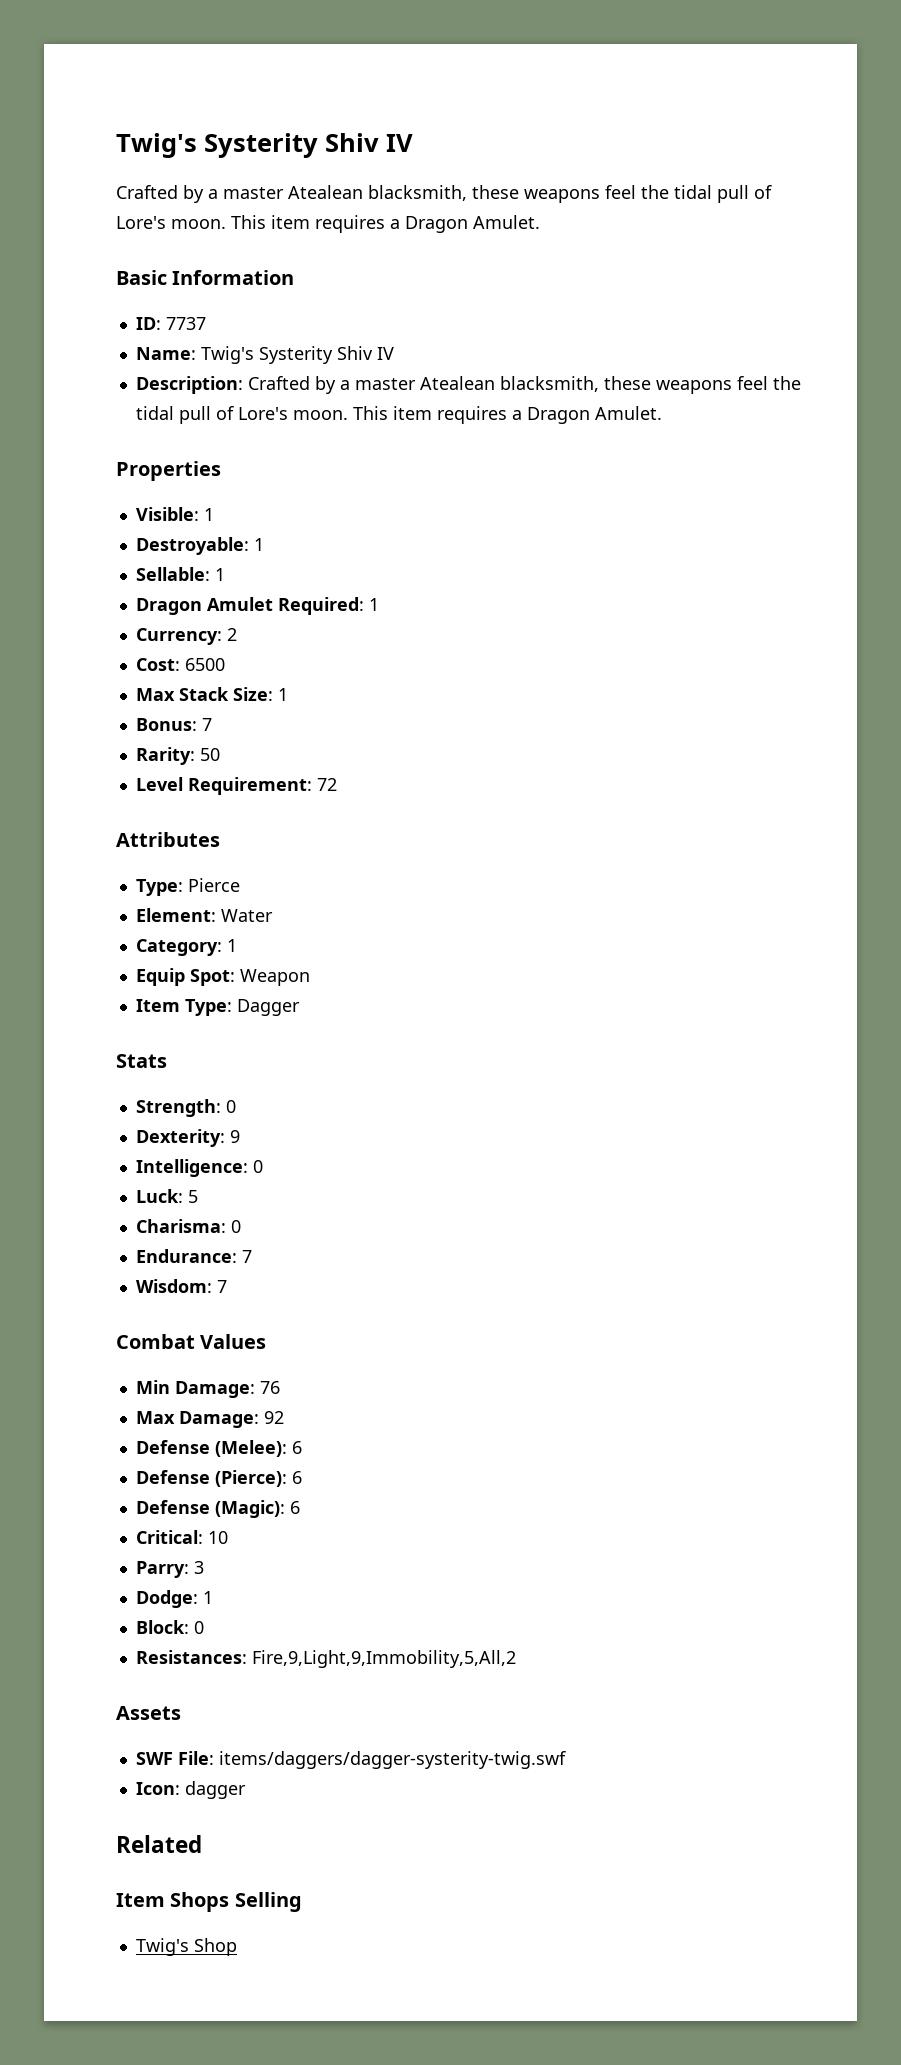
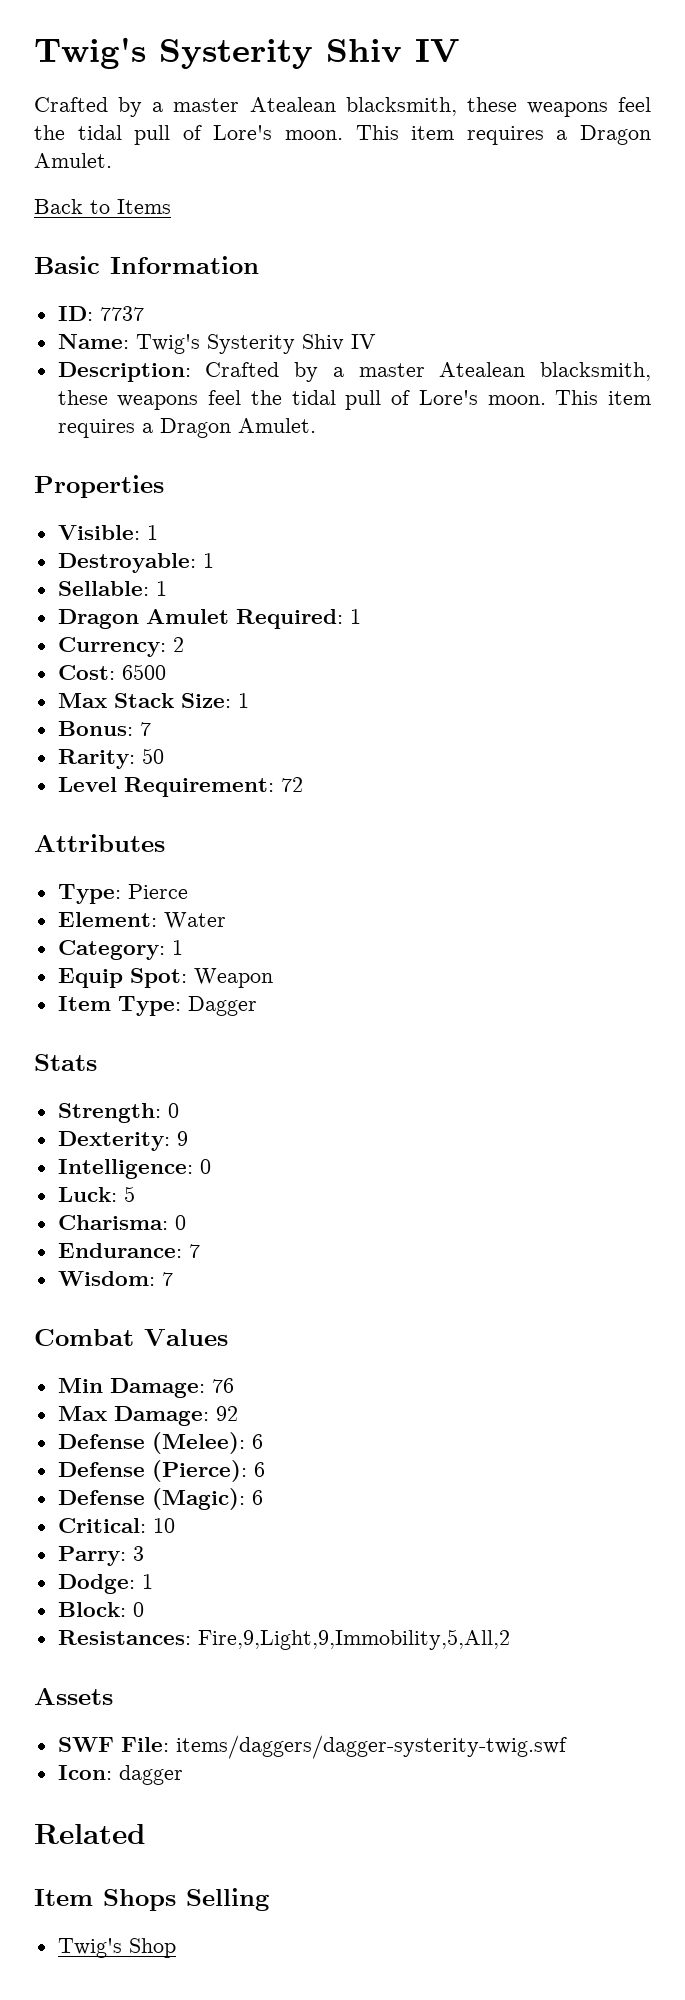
+ Back to Items

